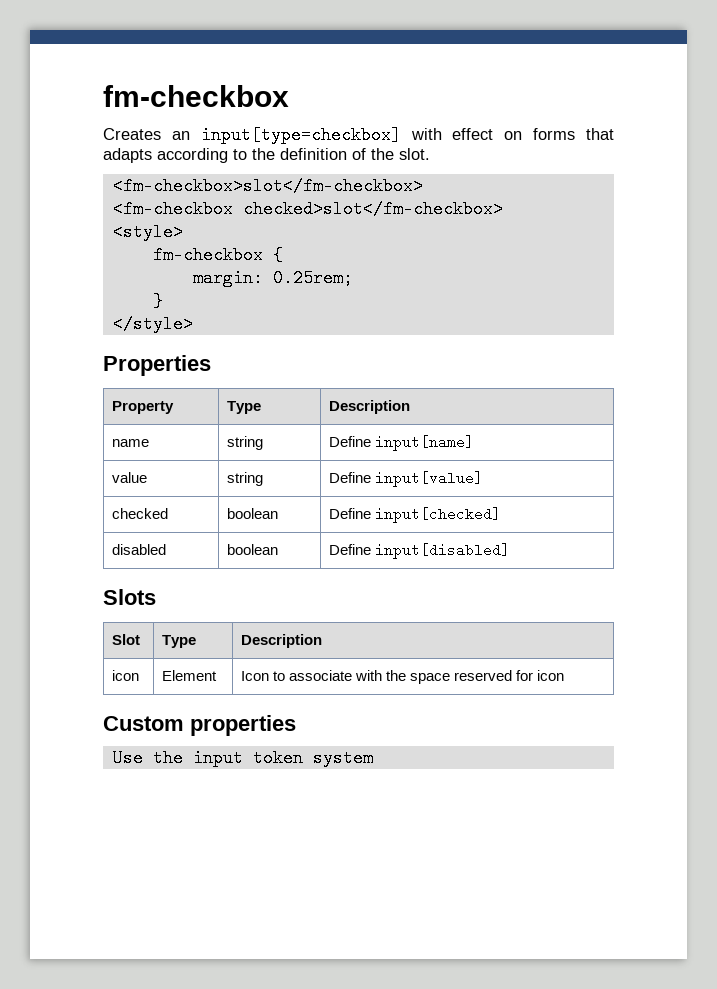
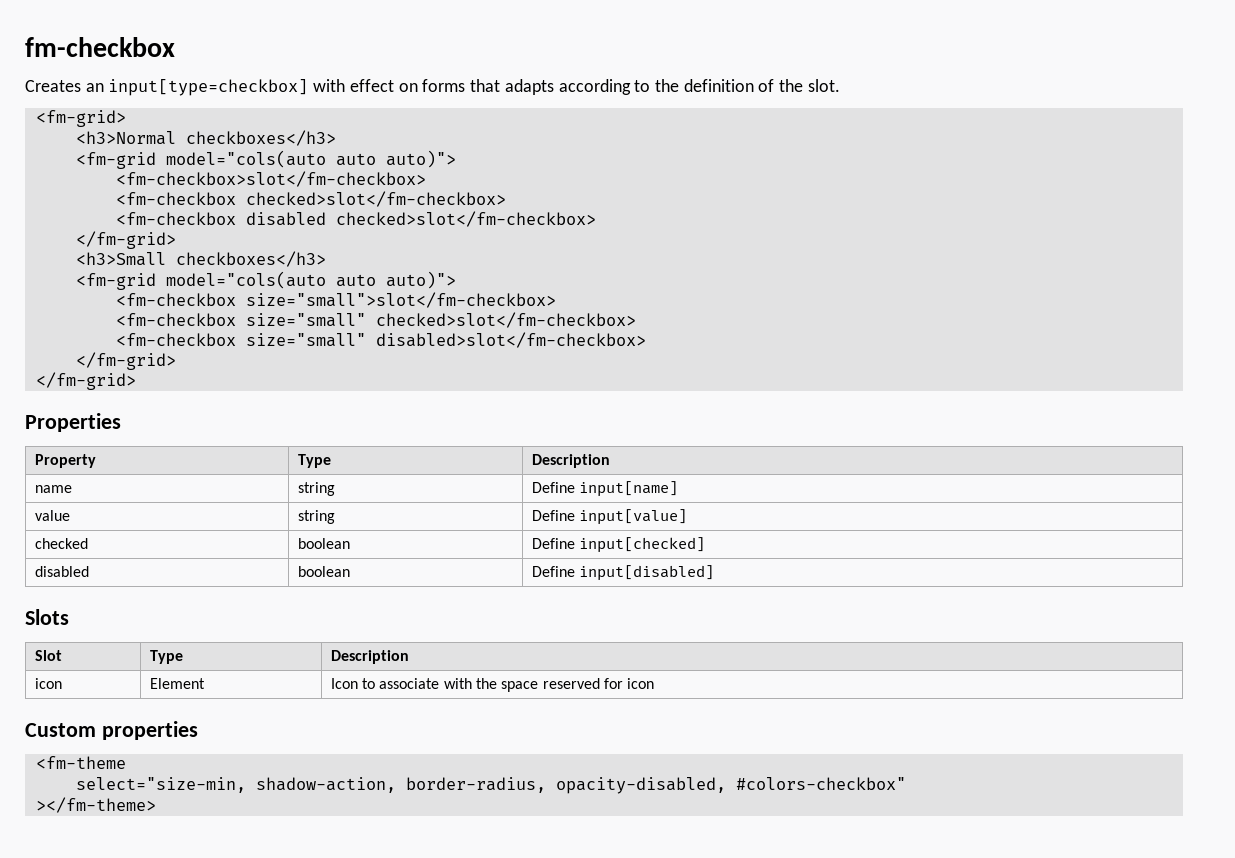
+ <fm-grid>
+ <h3>Normal checkboxes</h3>
+ <fm-grid model="cols(auto auto auto)">
  <fm-checkbox>slot</fm-checkbox>
  <fm-checkbox checked>slot</fm-checkbox>
- <style>
- fm-checkbox {
- margin: 0.25rem;
- }
- </style>
+ <fm-checkbox disabled checked>slot</fm-checkbox>
+ </fm-grid>
+ <h3>Small checkboxes</h3>
+ <fm-grid model="cols(auto auto auto)">
+ <fm-checkbox size="small">slot</fm-checkbox>
+ <fm-checkbox size="small" checked>slot</fm-checkbox>
+ <fm-checkbox size="small" disabled>slot</fm-checkbox>
+ </fm-grid>
+ </fm-grid>
- Use the input token system
+ <fm-theme
+ select="size-min, shadow-action, border-radius, opacity-disabled, #colors-checkbox"
+ ></fm-theme>

